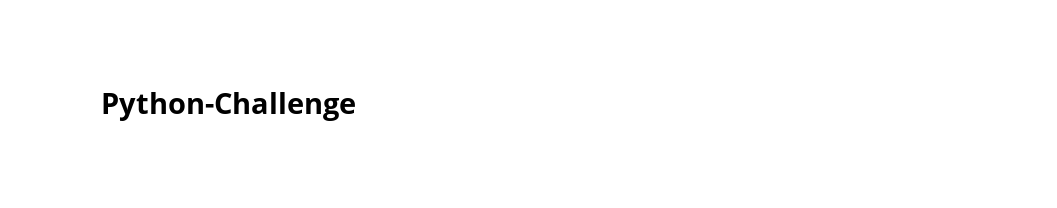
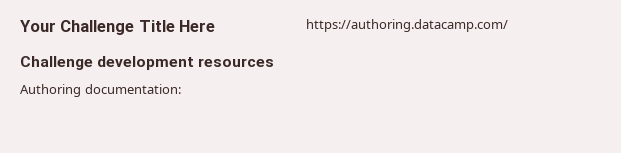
- Python-Challenge
+ Your Challenge Title Here
+ Challenge development resources
+ Authoring documentation: https://authoring.datacamp.com/

